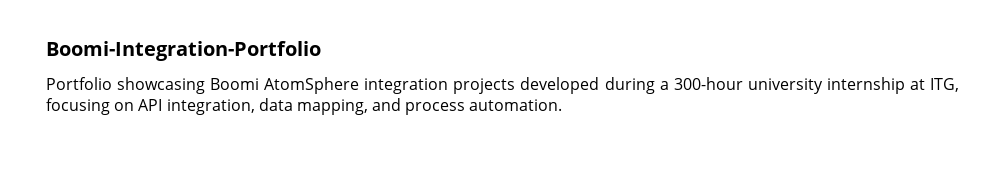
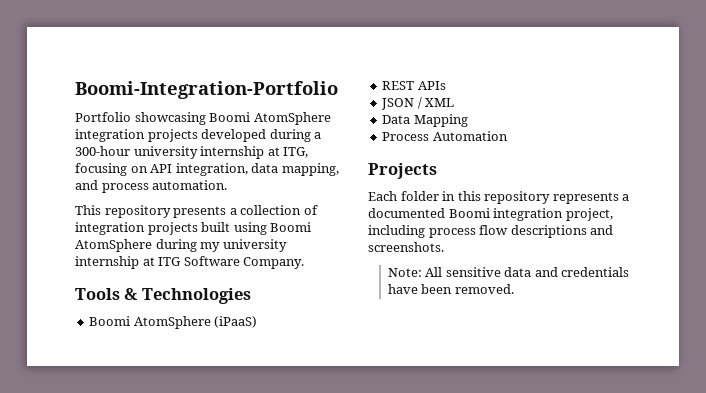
+ This repository presents a collection of integration projects built using Boomi AtomSphere during my university internship at ITG Software Company.
+ Tools & Technologies
+ Boomi AtomSphere (iPaaS)
+ REST APIs
+ JSON / XML
+ Data Mapping
+ Process Automation
+ Projects
+ Each folder in this repository represents a documented Boomi integration project, including process flow descriptions and screenshots.
+ Note: All sensitive data and credentials have been removed.

